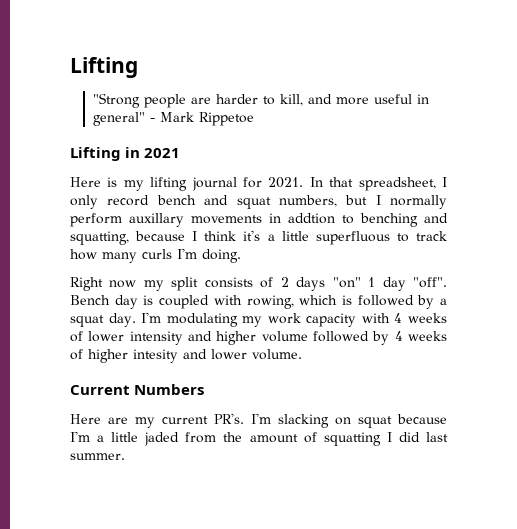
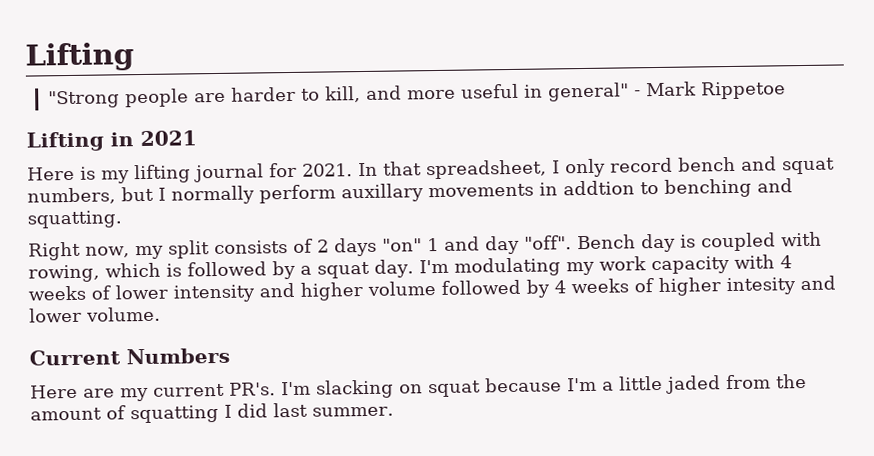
- In that spreadsheet, I only record bench and squat numbers, but I normally perform auxillary movements in addtion to benching and squatting, because I think it's a little superfluous to track how many curls I'm doing.
+ In that spreadsheet, I only record bench and squat numbers, but I normally perform auxillary movements in addtion to benching and squatting.
- Right now my split consists of 2 days "on" 1 day "off".
+ Right now, my split consists of 2 days "on" 1 and day "off".

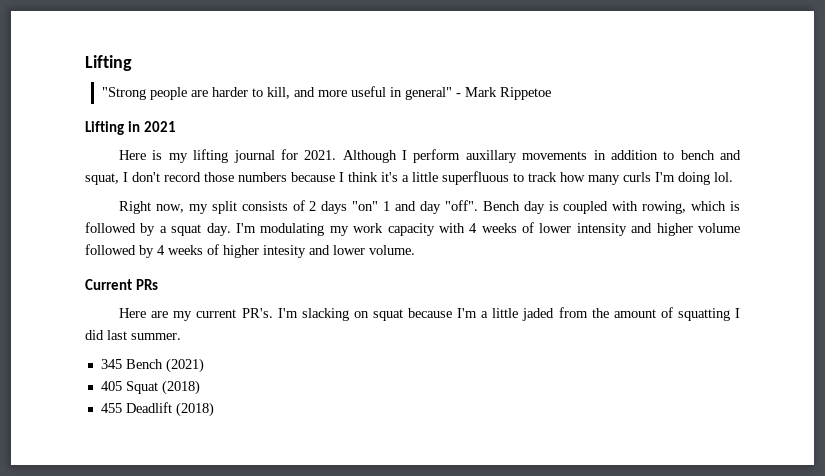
- In that spreadsheet, I only record bench and squat numbers, but I normally perform auxillary movements in addtion to benching and squatting.
+ Although I perform auxillary movements in addition to bench and squat, I don't record those numbers because I think it's a little superfluous to track how many curls I'm doing lol.
- Current Numbers
+ Current PRs
+ 345 Bench (2021)
+ 405 Squat (2018)
+ 455 Deadlift (2018)

